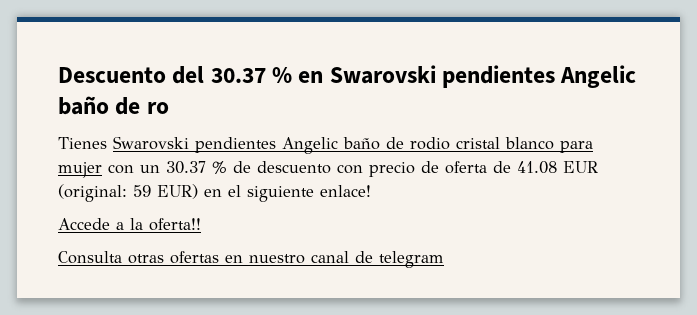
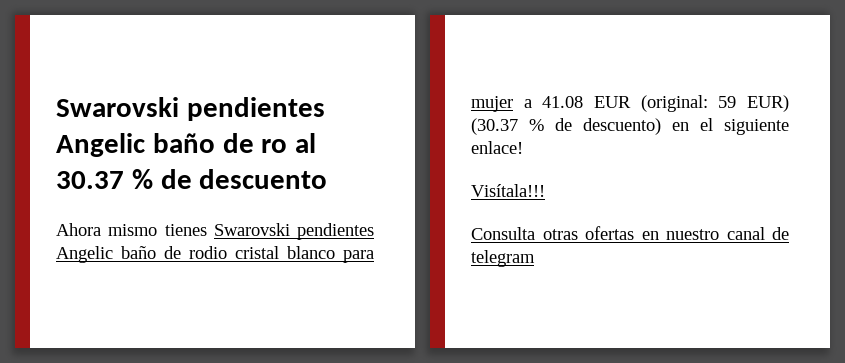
- Descuento del 30.37 % en Swarovski pendientes Angelic baño de ro
- Tienes Swarovski pendientes Angelic baño de rodio cristal blanco para mujer con un 30.37 % de descuento con precio de oferta de 41.08 EUR (original: 59 EUR) en el siguiente enlace!
+ Swarovski pendientes Angelic baño de ro al 30.37 % de descuento
+ Ahora mismo tienes Swarovski pendientes Angelic baño de rodio cristal blanco para mujer a 41.08 EUR (original: 59 EUR) (30.37 % de descuento) en el siguiente enlace!
- Accede a la oferta!!
+ Visítala!!!

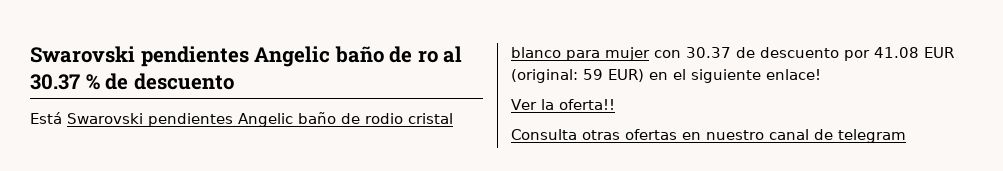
- Ahora mismo tienes Swarovski pendientes Angelic baño de rodio cristal blanco para mujer a 41.08 EUR (original: 59 EUR) (30.37 % de descuento) en el siguiente enlace!
+ Está Swarovski pendientes Angelic baño de rodio cristal blanco para mujer con 30.37 de descuento por 41.08 EUR (original: 59 EUR) en el siguiente enlace!
- Visítala!!!
+ Ver la oferta!!

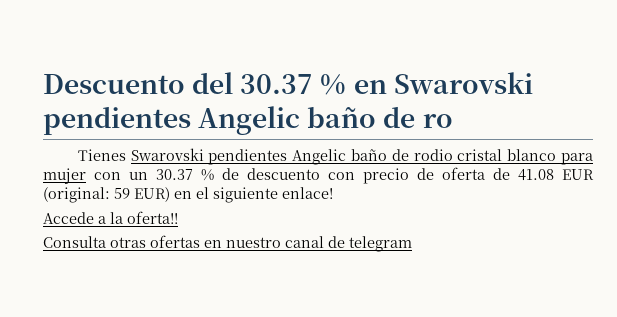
- Swarovski pendientes Angelic baño de ro al 30.37 % de descuento
- Está Swarovski pendientes Angelic baño de rodio cristal blanco para mujer con 30.37 de descuento por 41.08 EUR (original: 59 EUR) en el siguiente enlace!
+ Descuento del 30.37 % en Swarovski pendientes Angelic baño de ro
+ Tienes Swarovski pendientes Angelic baño de rodio cristal blanco para mujer con un 30.37 % de descuento con precio de oferta de 41.08 EUR (original: 59 EUR) en el siguiente enlace!
- Ver la oferta!!
+ Accede a la oferta!!

